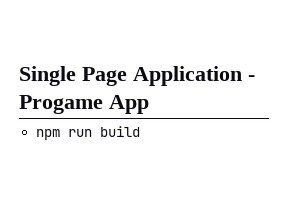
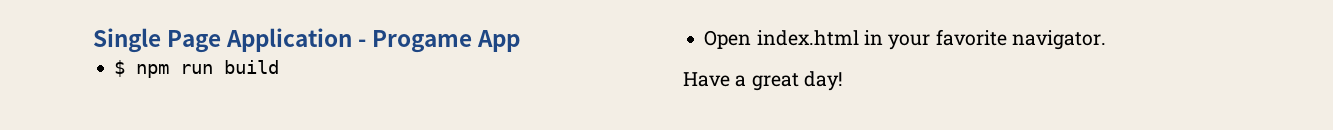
- npm run build
+ $ npm run build
+ Open index.html in your favorite navigator.
+ Have a great day!

